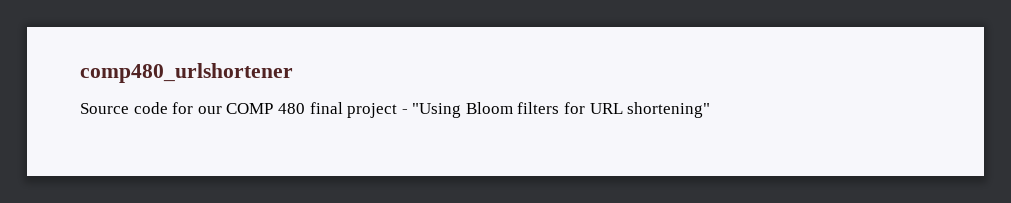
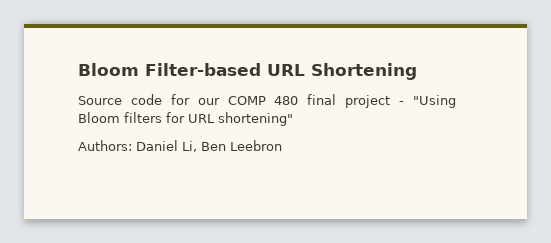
- comp480_urlshortener
+ Bloom Filter-based URL Shortening
+ Authors: Daniel Li, Ben Leebron

